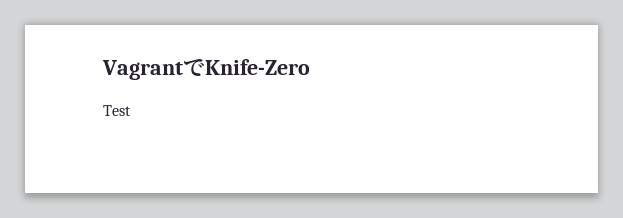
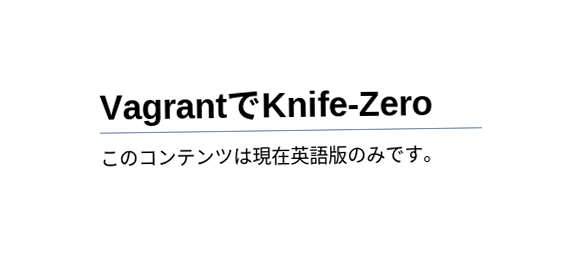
- Test
+ このコンテンツは現在英語版のみです。

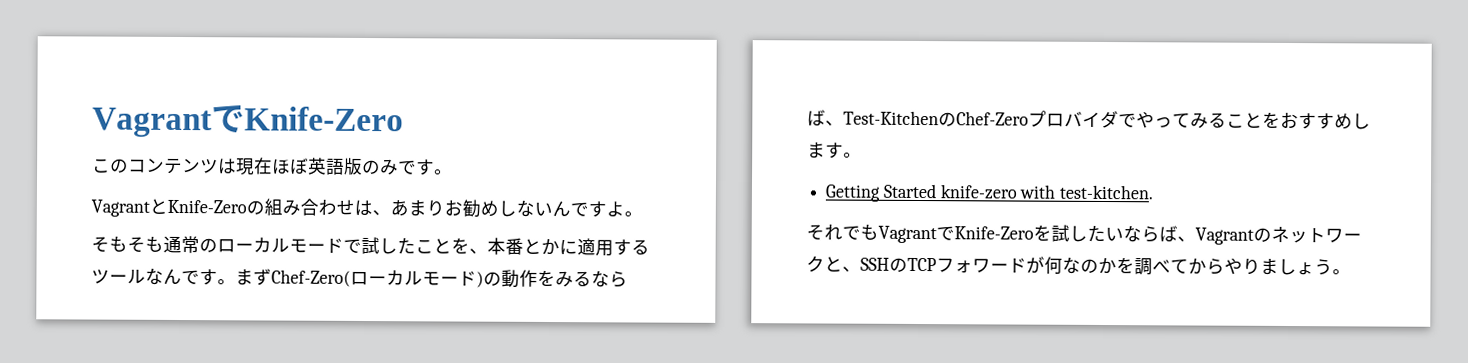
- このコンテンツは現在英語版のみです。
+ このコンテンツは現在ほぼ英語版のみです。
+ VagrantとKnife-Zeroの組み合わせは、あまりお勧めしないんですよ。
+ そもそも通常のローカルモードで試したことを、本番とかに適用するツールなんです。まずChef-Zero(ローカルモード)の動作をみるならば、Test-KitchenのChef-Zeroプロバイダでやってみることをおすすめします。
+ Getting Started knife-zero with test-kitchen.
+ それでもVagrantでKnife-Zeroを試したいならば、Vagrantのネットワークと、SSHのTCPフォワードが何なのかを調べてからやりましょう。

